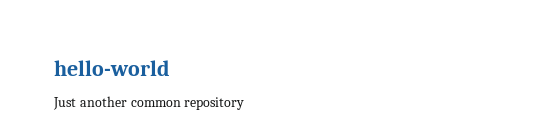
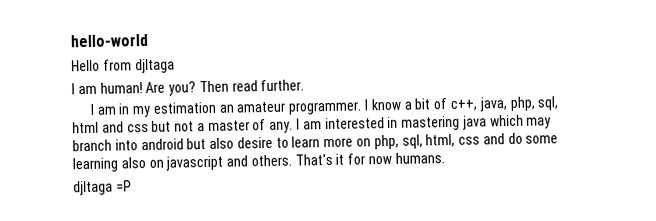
- Just another common repository
+ Hello from djltaga
+ I am human! Are you? Then read further.
+ I am in my estimation an amateur programmer. I know a bit of c++, java, php, sql, html and css but not a master of any. I am interested in mastering java which may branch into android but also desire to learn more on php, sql, html, css and do some learning also on javascript and others. That's it for now humans.
+ djltaga =P

